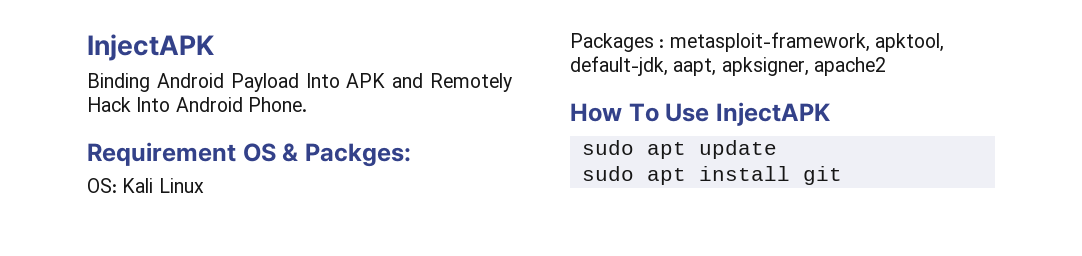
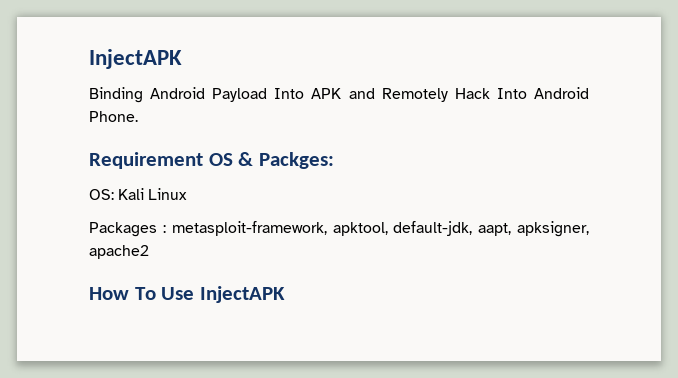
- sudo apt update
- sudo apt install git

